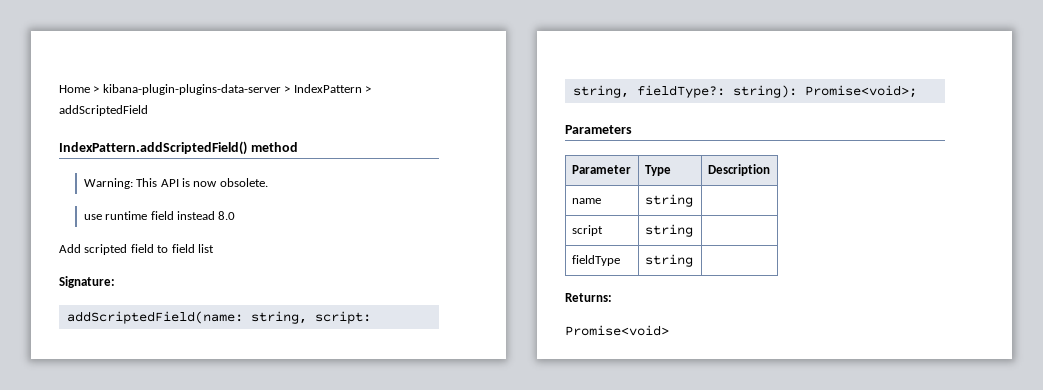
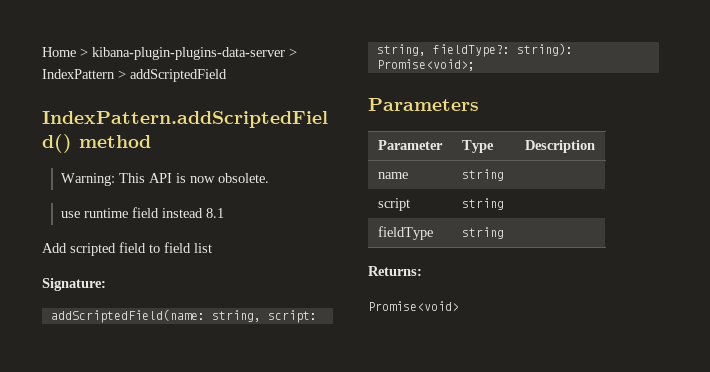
- use runtime field instead 8.0
+ use runtime field instead 8.1

